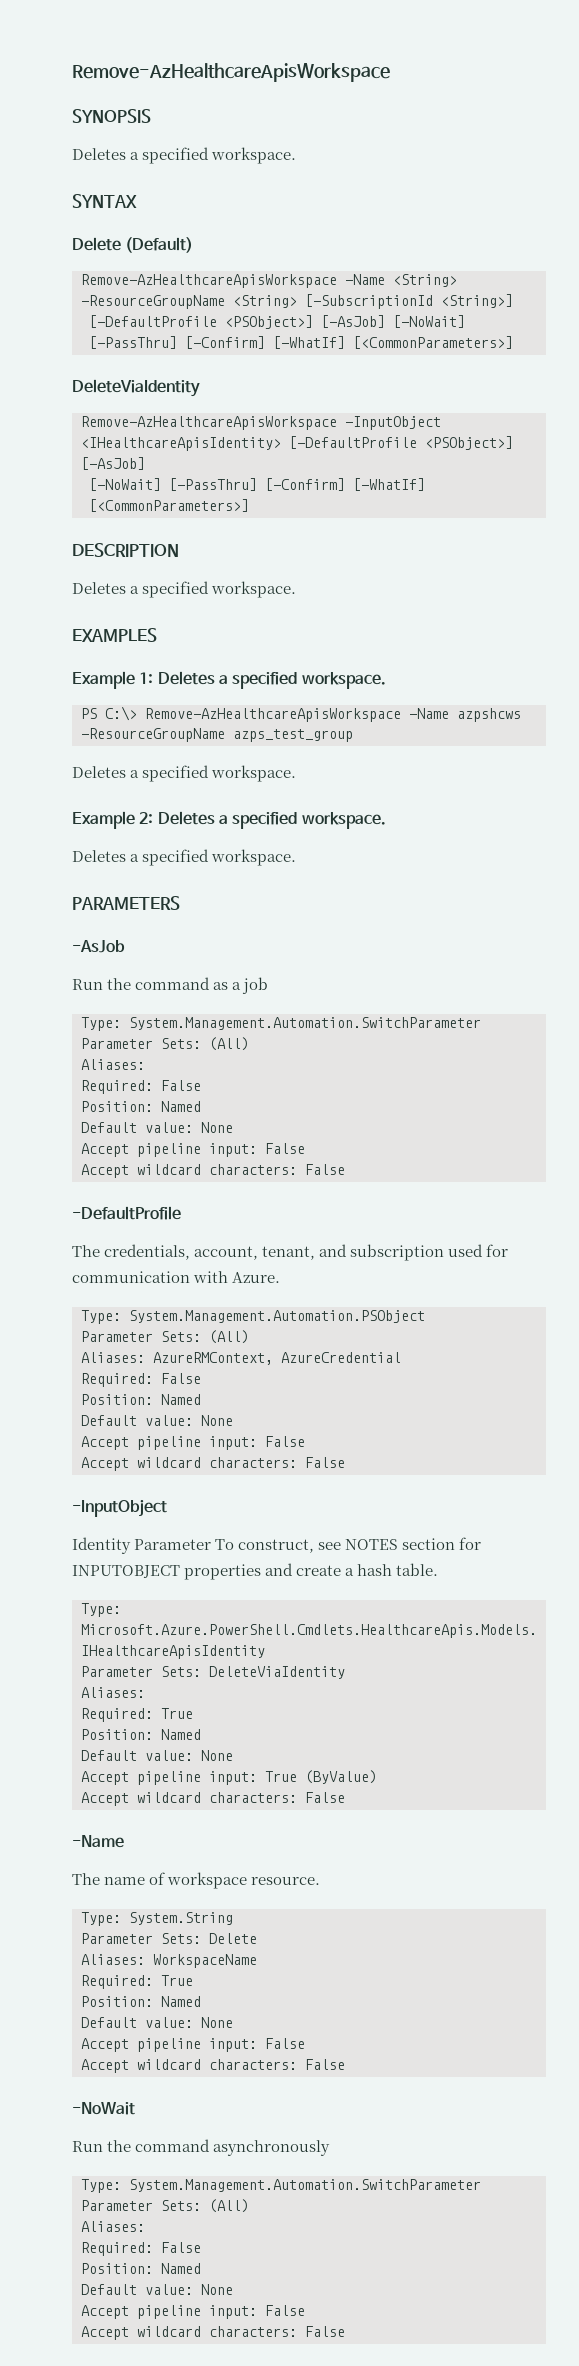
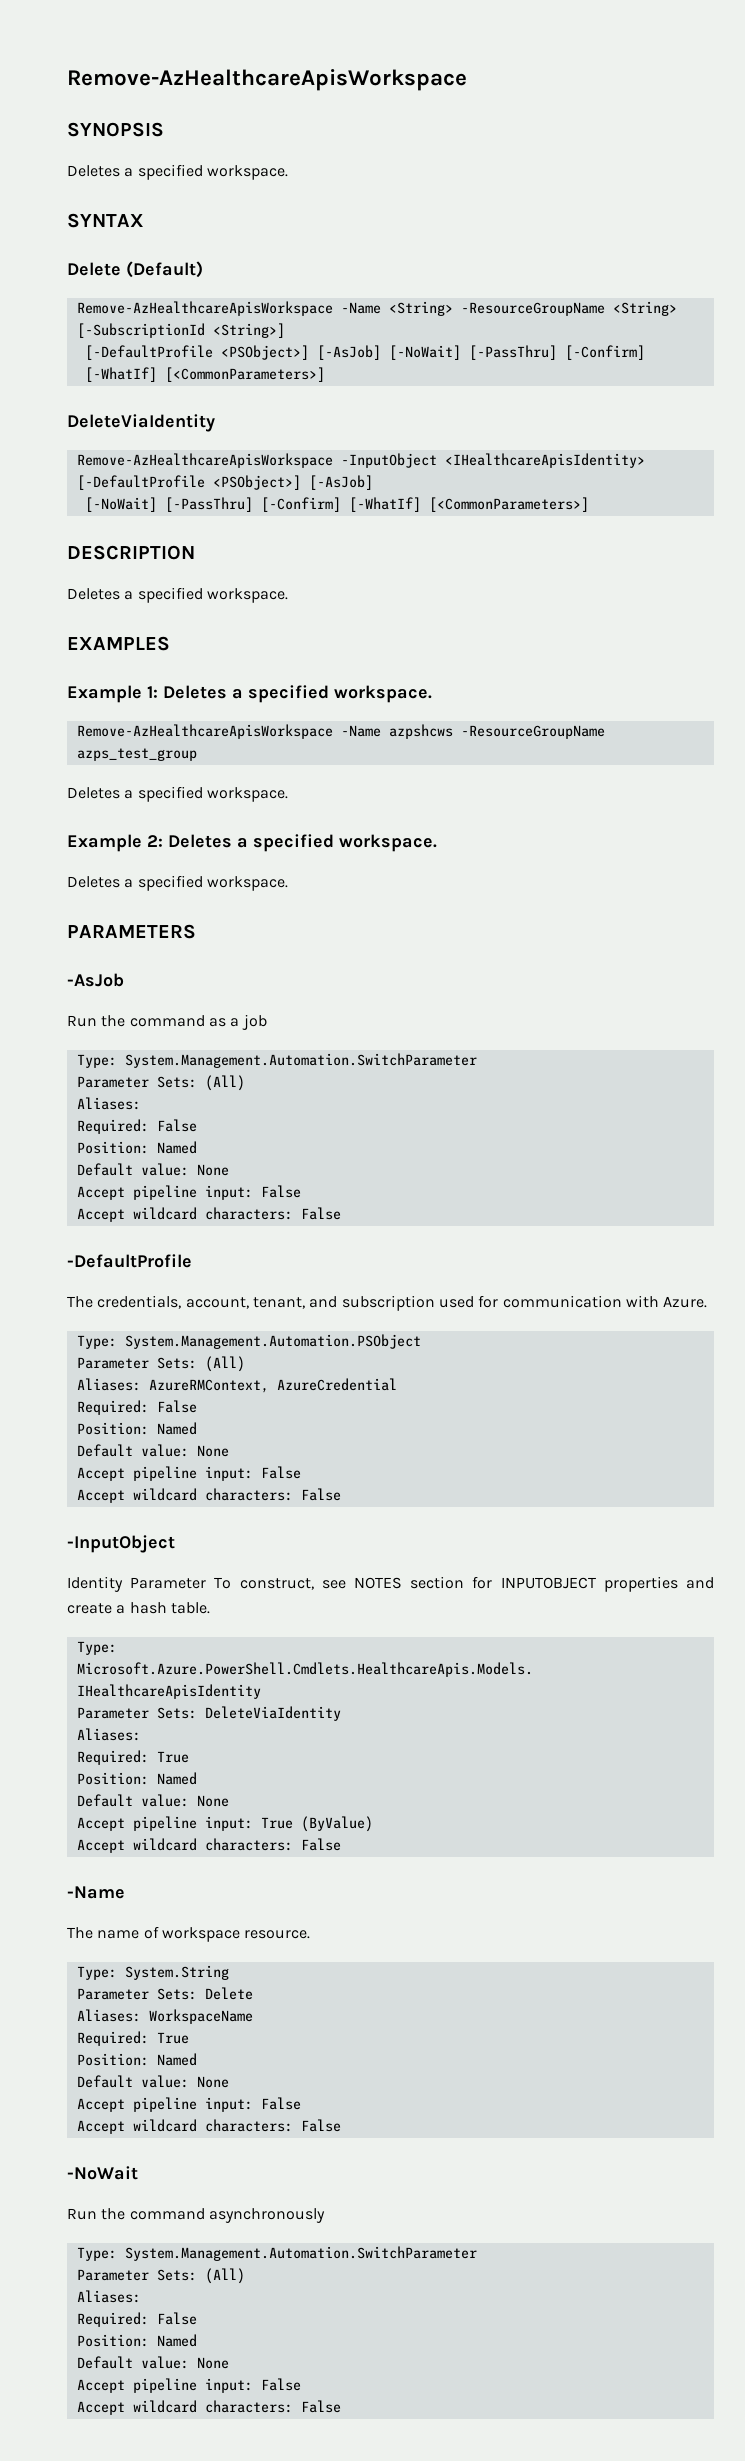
- PS C:\> Remove-AzHealthcareApisWorkspace -Name azpshcws -ResourceGroupName azps_test_group
+ Remove-AzHealthcareApisWorkspace -Name azpshcws -ResourceGroupName azps_test_group

